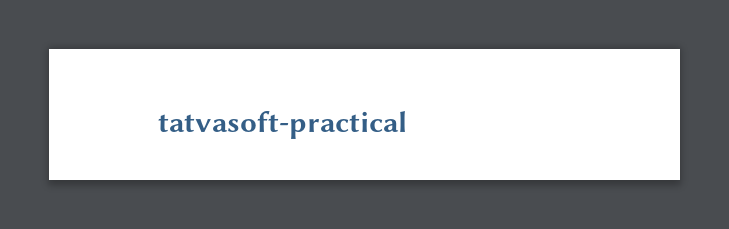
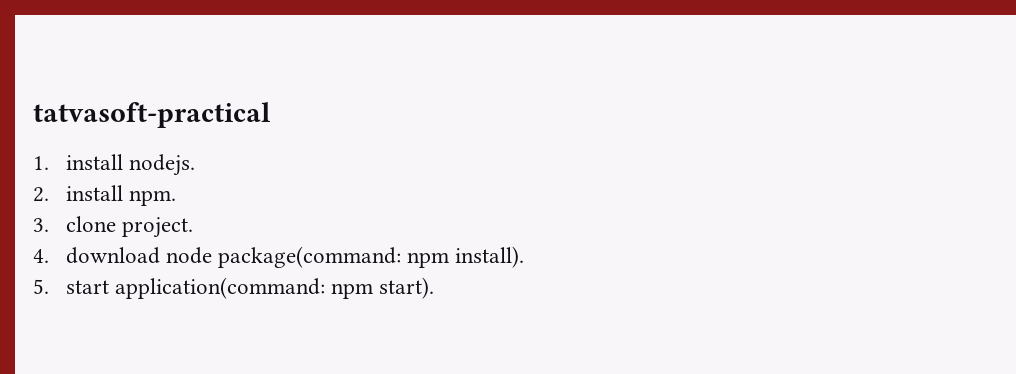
+ 1. install nodejs.
+ 2. install npm.
+ 3. clone project.
+ 4. download node package(command: npm install).
+ 5. start application(command: npm start).

